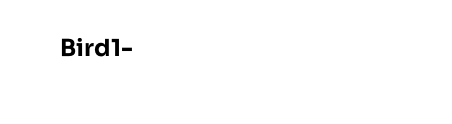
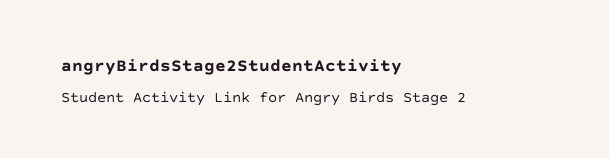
- Bird1-
+ angryBirdsStage2StudentActivity
+ Student Activity Link for Angry Birds Stage 2

